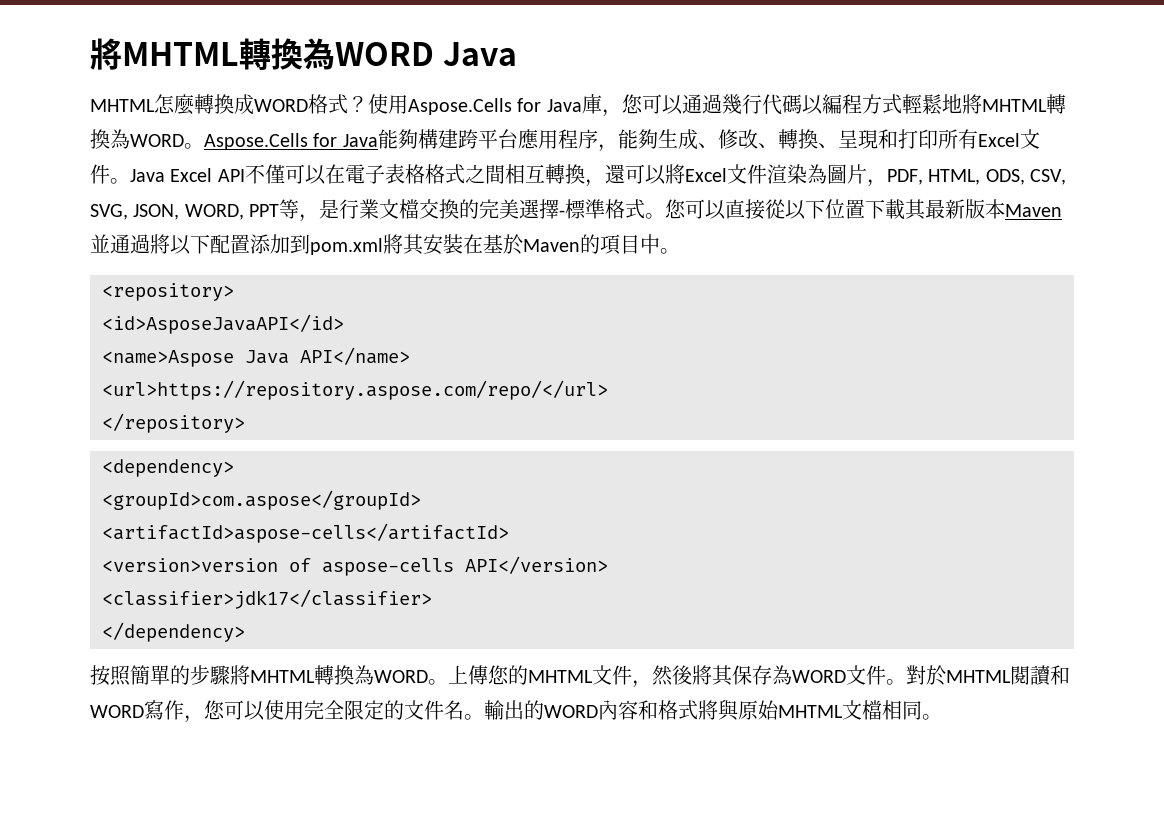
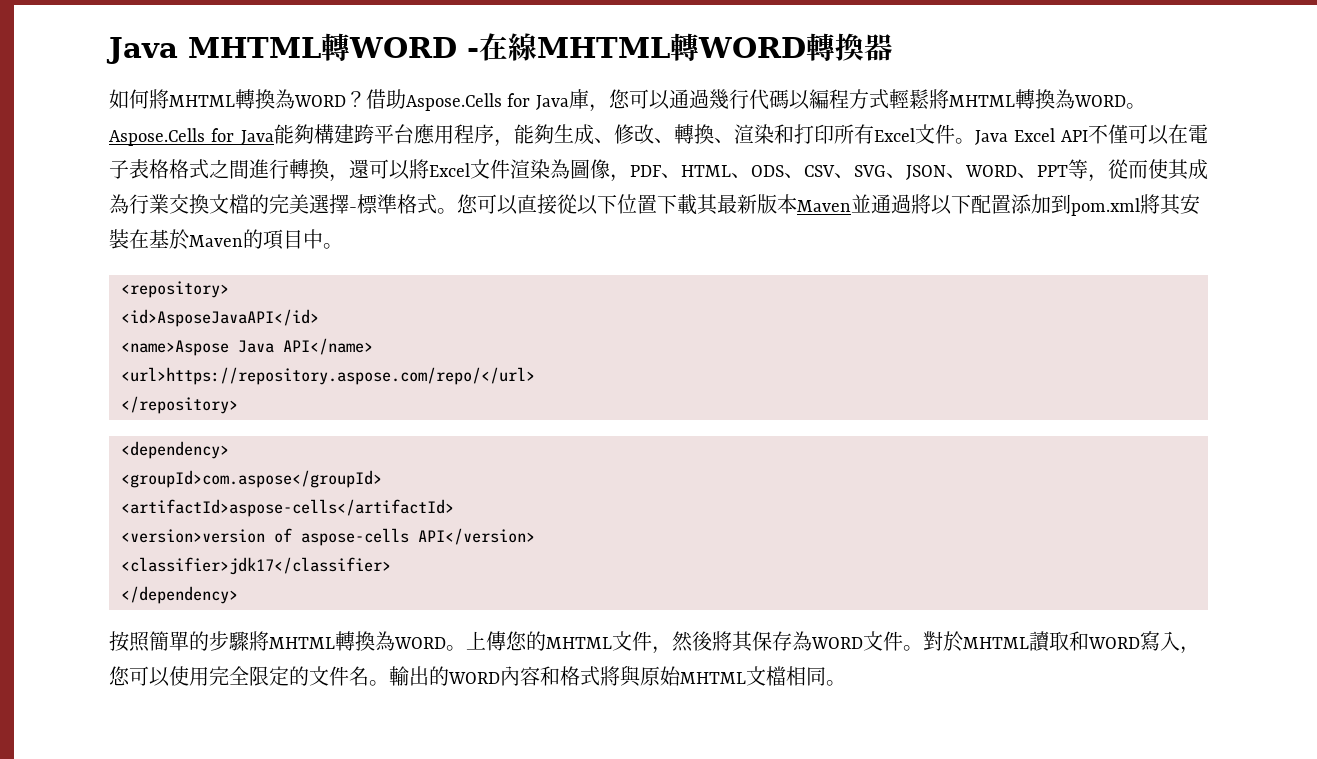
- 將MHTML轉換為WORD Java
- MHTML怎麼轉換成WORD格式？使用Aspose.Cells for Java庫，您可以通過幾行代碼以編程方式輕鬆地將MHTML轉換為WORD。
+ Java MHTML轉WORD -在線MHTML轉WORD轉換器
+ 如何將MHTML轉換為WORD？借助Aspose.Cells for Java庫，您可以通過幾行代碼以編程方式輕鬆將MHTML轉換為WORD。
- Aspose.Cells for Java能夠構建跨平台應用程序，能夠生成、修改、轉換、呈現和打印所有Excel文件。
+ Aspose.Cells for Java能夠構建跨平台應用程序，能夠生成、修改、轉換、渲染和打印所有Excel文件。
- Java Excel API不僅可以在電子表格格式之間相互轉換，還可以將Excel文件渲染為圖片，PDF, HTML, ODS, CSV, SVG, JSON, WORD, PPT等，是行業文檔交換的完美選擇-標準格式。
+ Java Excel API不僅可以在電子表格格式之間進行轉換，還可以將Excel文件渲染為圖像，PDF、HTML、ODS、CSV、SVG、JSON、WORD、PPT等，從而使其成為行業交換文檔的完美選擇-標準格式。
- 對於MHTML閱讀和WORD寫作，您可以使用完全限定的文件名。
+ 對於MHTML讀取和WORD寫入，您可以使用完全限定的文件名。

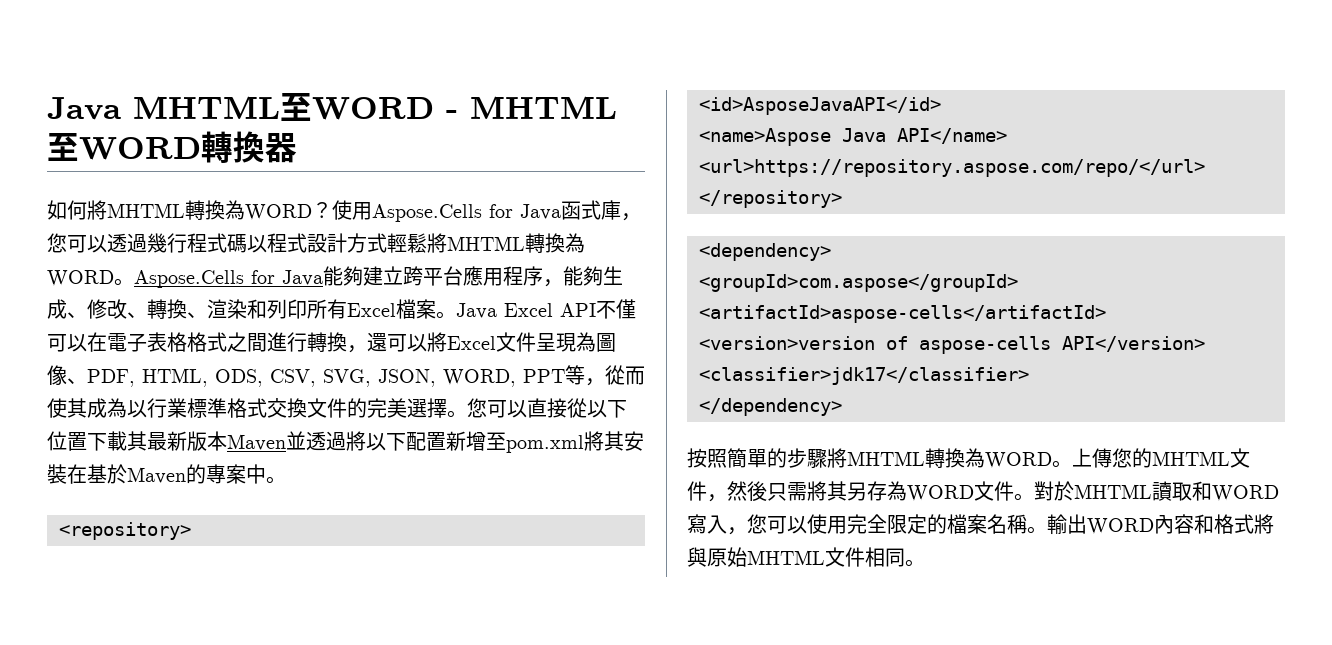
- Java MHTML轉WORD -在線MHTML轉WORD轉換器
+ Java MHTML至WORD - MHTML至WORD轉換器
- 借助Aspose.Cells for Java庫，您可以通過幾行代碼以編程方式輕鬆將MHTML轉換為WORD。
+ 使用Aspose.Cells for Java函式庫，您可以透過幾行程式碼以程式設計方式輕鬆將MHTML轉換為WORD。
- Aspose.Cells for Java能夠構建跨平台應用程序，能夠生成、修改、轉換、渲染和打印所有Excel文件。
+ Aspose.Cells for Java能夠建立跨平台應用程序，能夠生成、修改、轉換、渲染和列印所有Excel檔案。
- Java Excel API不僅可以在電子表格格式之間進行轉換，還可以將Excel文件渲染為圖像，PDF、HTML、ODS、CSV、SVG、JSON、WORD、PPT等，從而使其成為行業交換文檔的完美選擇-標準格式。
+ Java Excel API不僅可以在電子表格格式之間進行轉換，還可以將Excel文件呈現為圖像、PDF, HTML, ODS, CSV, SVG, JSON, WORD, PPT等，從而使其成為以行業標準格式交換文件的完美選擇。
- 您可以直接從以下位置下載其最新版本Maven並通過將以下配置添加到pom.xml將其安裝在基於Maven的項目中。
+ 您可以直接從以下位置下載其最新版本Maven並透過將以下配置新增至pom.xml將其安裝在基於Maven的專案中。
- 上傳您的MHTML文件，然後將其保存為WORD文件。
+ 上傳您的MHTML文件，然後只需將其另存為WORD文件。
- 對於MHTML讀取和WORD寫入，您可以使用完全限定的文件名。輸出的WORD內容和格式將與原始MHTML文檔相同。
+ 對於MHTML讀取和WORD寫入，您可以使用完全限定的檔案名稱。輸出WORD內容和格式將與原始MHTML文件相同。

